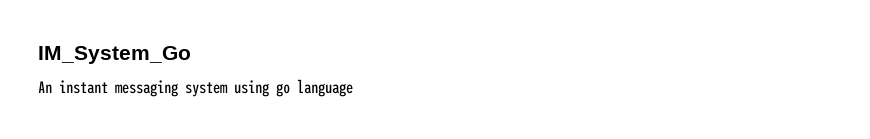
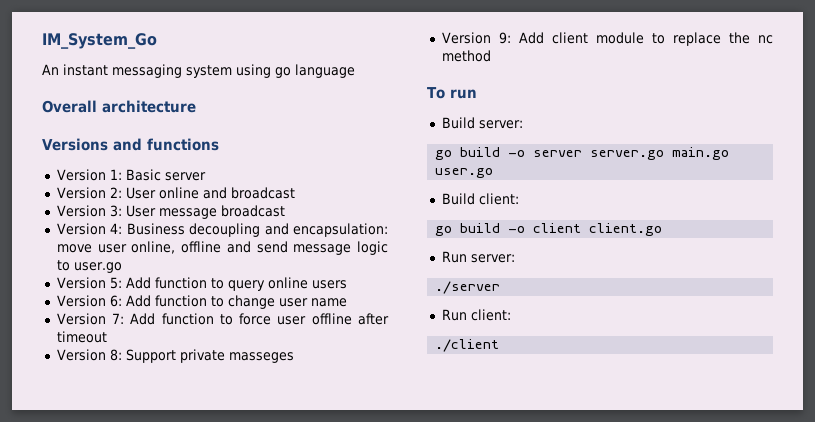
+ Overall architecture
+ Versions and functions
+ Version 1: Basic server
+ Version 2: User online and broadcast
+ Version 3: User message broadcast
+ Version 4: Business decoupling and encapsulation: move user online, offline and send message logic to user.go
+ Version 5: Add function to query online users
+ Version 6: Add function to change user name
+ Version 7: Add function to force user offline after timeout
+ Version 8: Support private masseges
+ Version 9: Add client module to replace the nc method
+ To run
+ Build server:
+ go build -o server server.go main.go user.go
+ Build client:
+ go build -o client client.go
+ Run server:
+ ./server
+ Run client:
+ ./client

